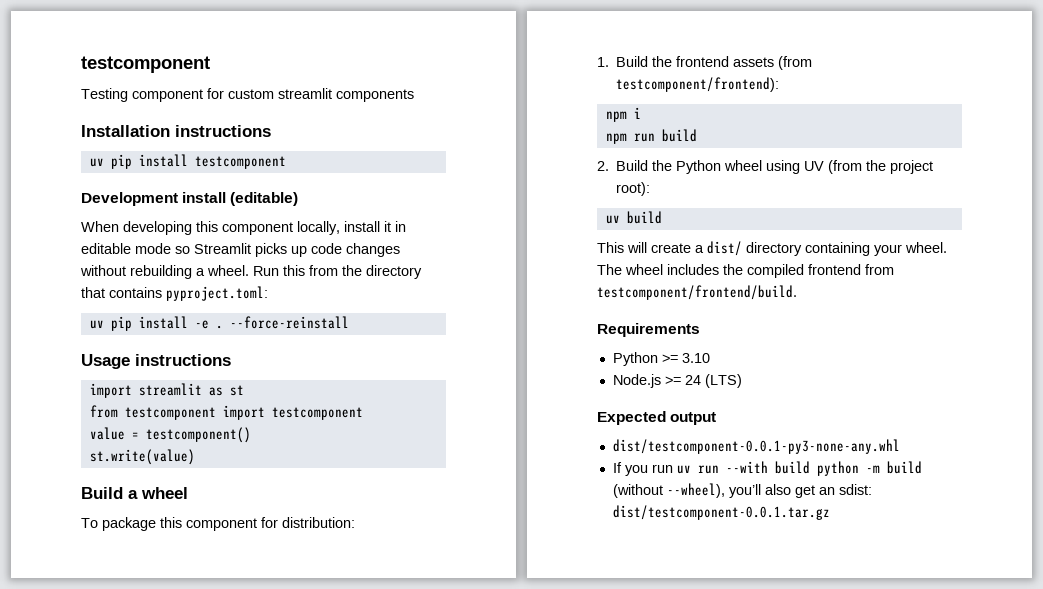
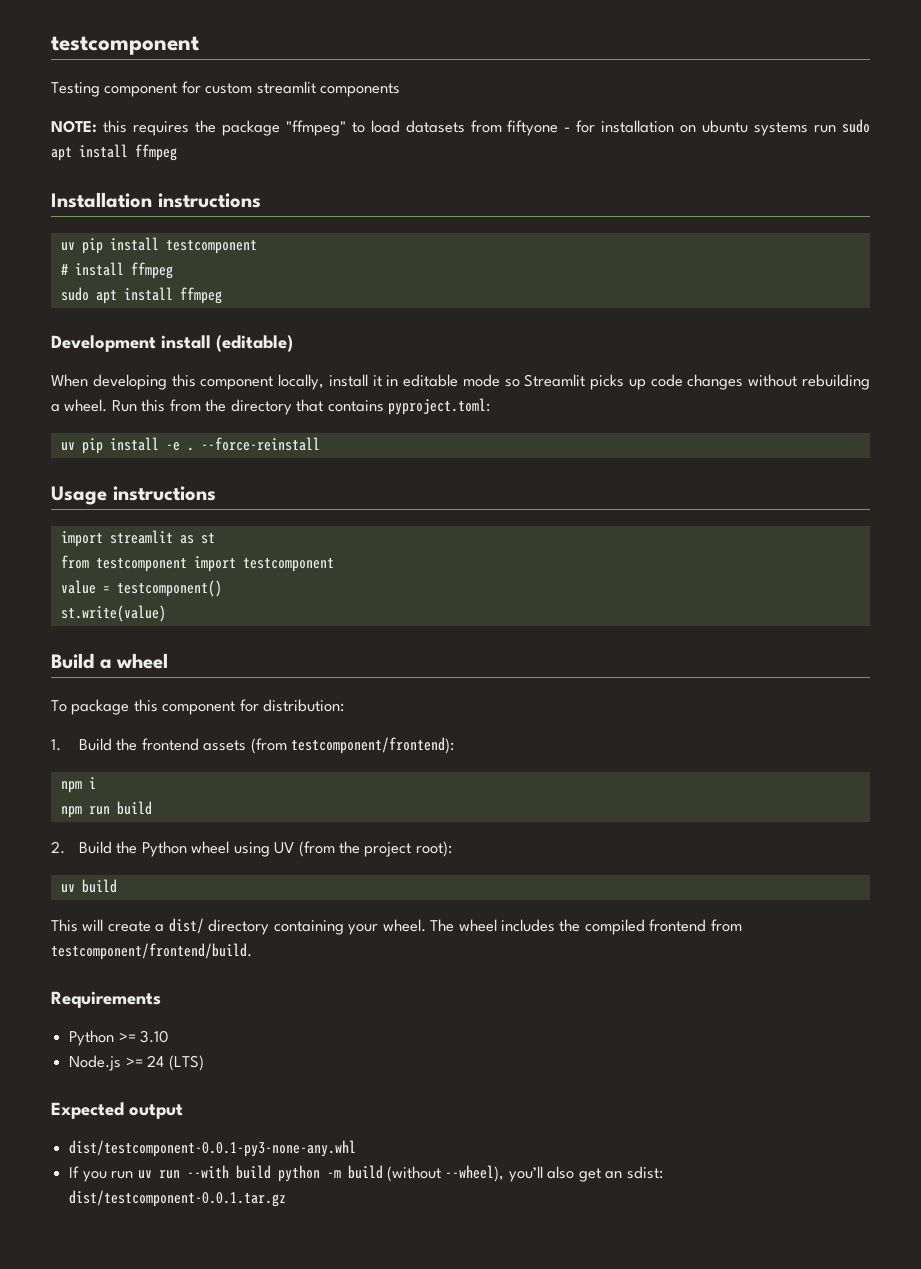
+ NOTE: this requires the package "ffmpeg" to load datasets from fiftyone - for installation on ubuntu systems run sudo apt install ffmpeg
+ # install ffmpeg
+ sudo apt install ffmpeg

